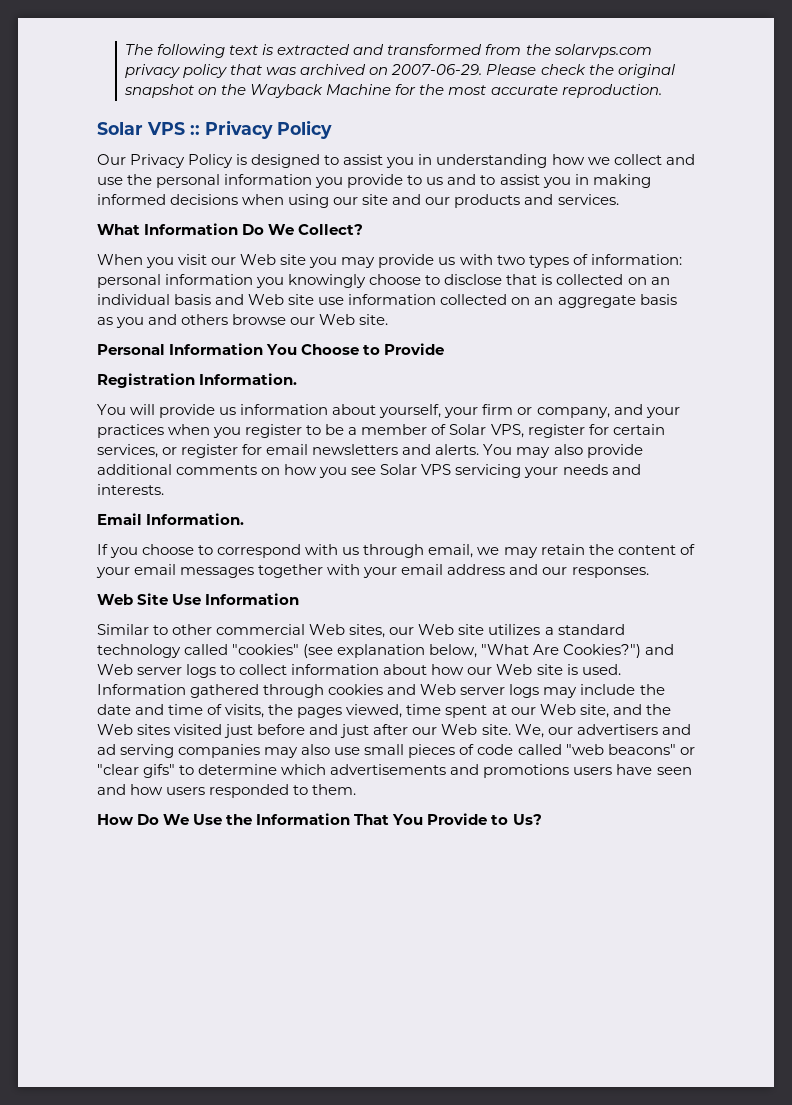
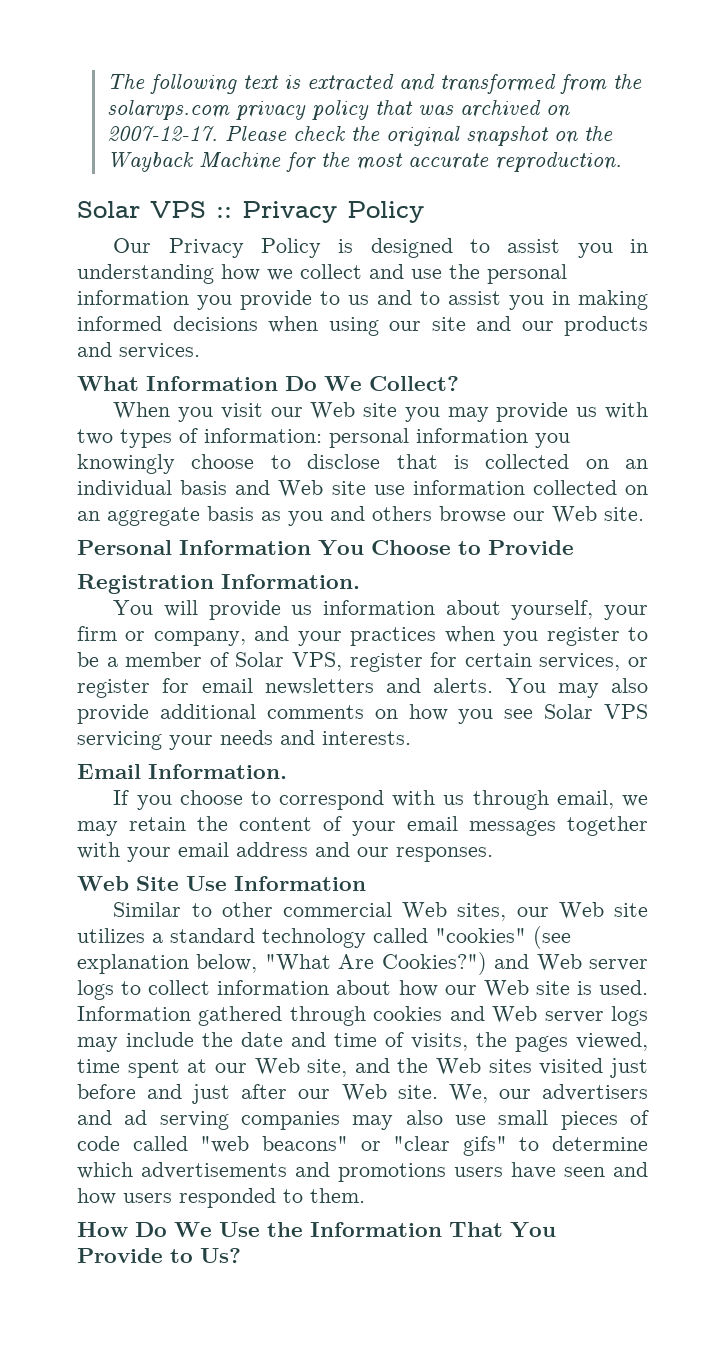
- The following text is extracted and transformed from the solarvps.com privacy policy that was archived on 2007-06-29.
+ The following text is extracted and transformed from the solarvps.com privacy policy that was archived on 2007-12-17.

